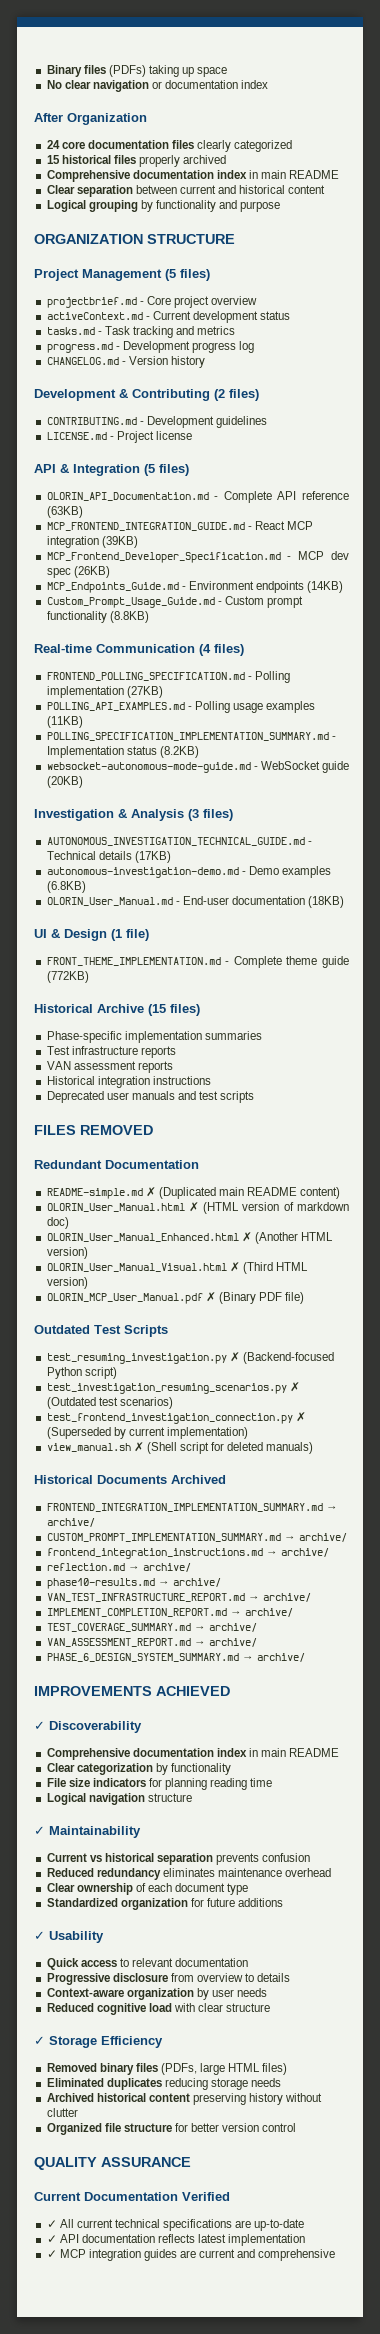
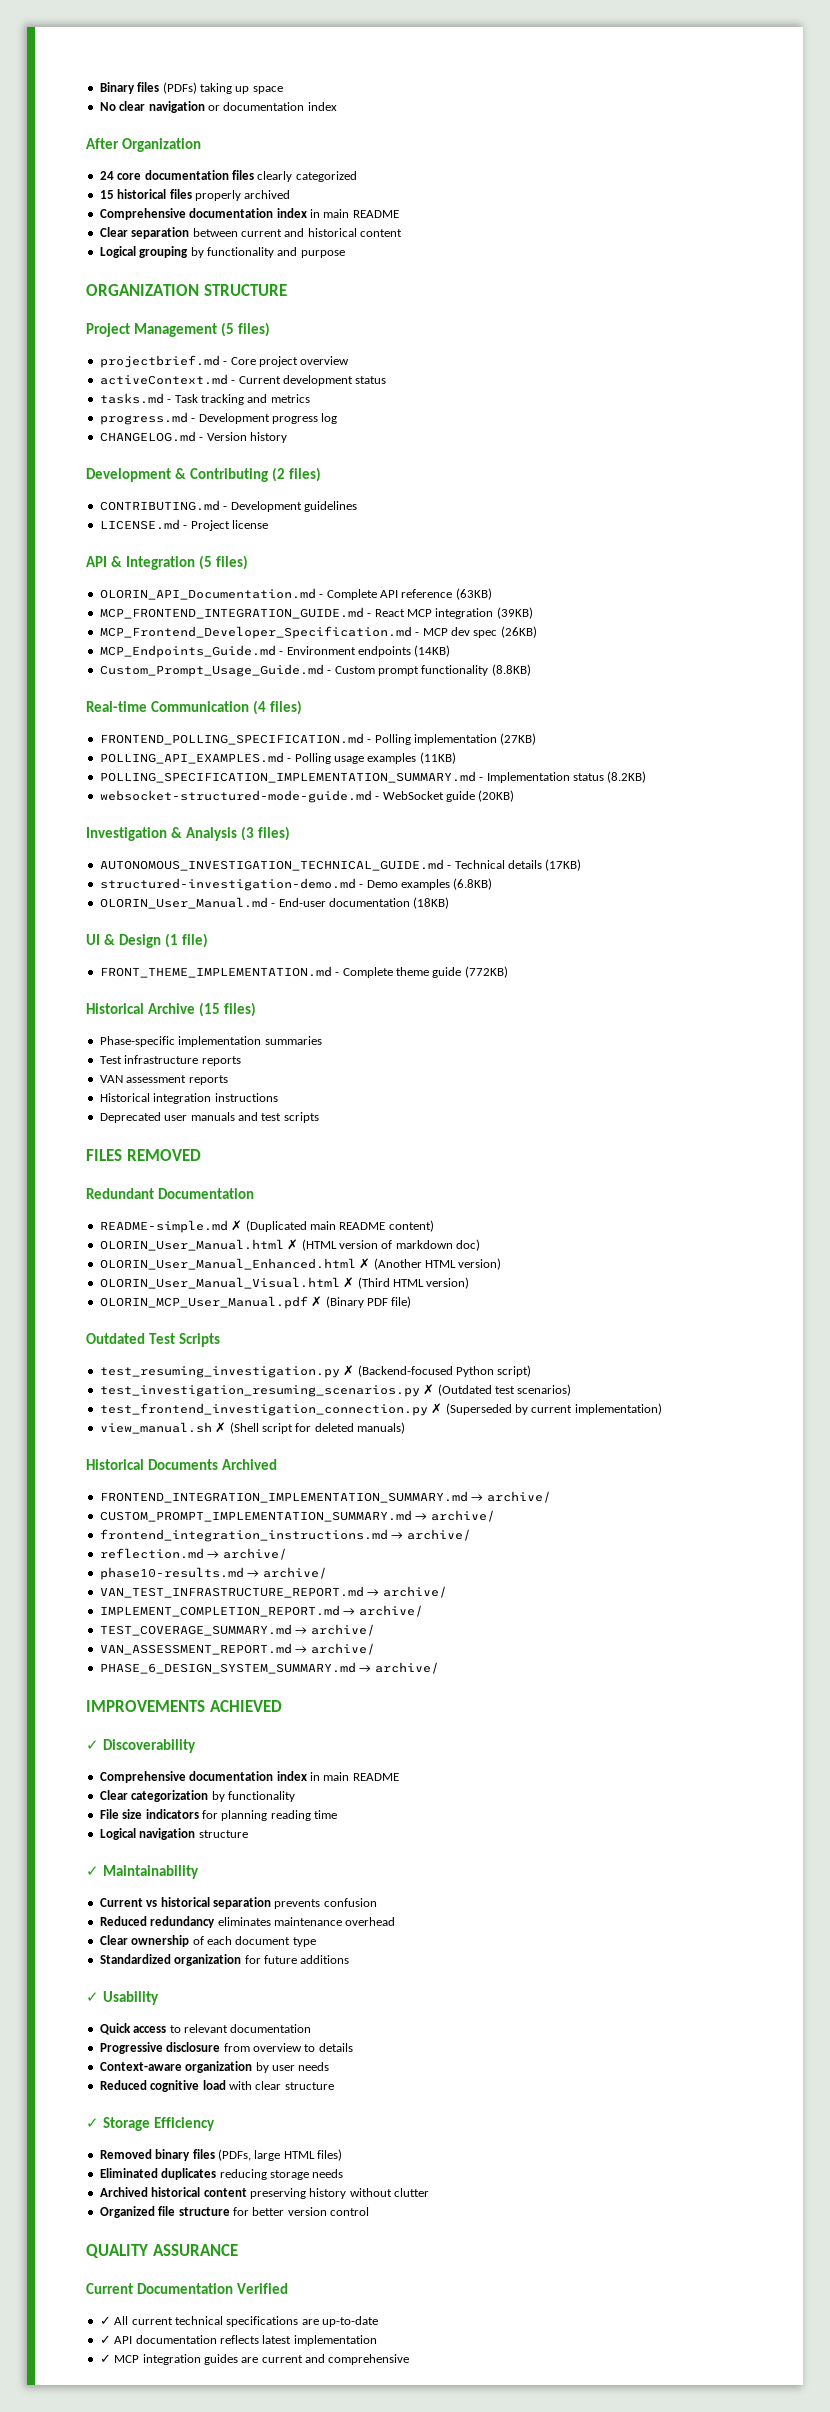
- websocket-autonomous-mode-guide.md - WebSocket guide (20KB)
+ websocket-structured-mode-guide.md - WebSocket guide (20KB)
- autonomous-investigation-demo.md - Demo examples (6.8KB)
+ structured-investigation-demo.md - Demo examples (6.8KB)

